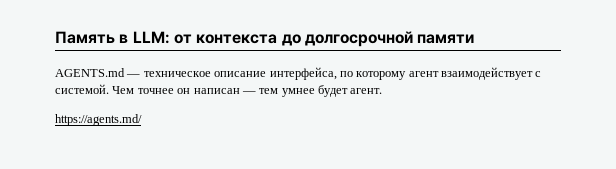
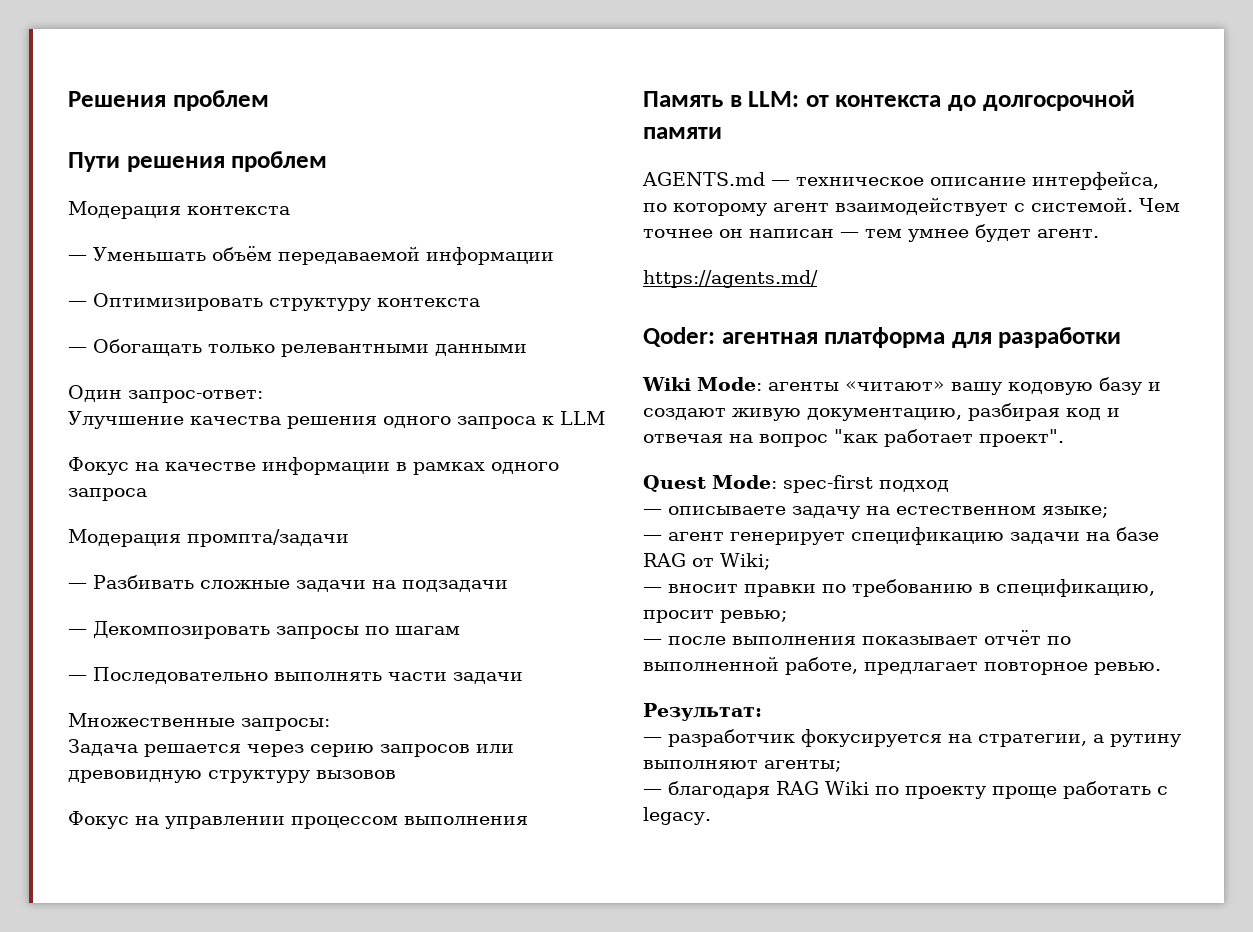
+ Решения проблем
+ Пути решения проблем
+ Модерация контекста
+ — Уменьшать объём передаваемой информации
+ — Оптимизировать структуру контекста
+ — Обогащать только релевантными данными
+ Один запрос-ответ:
+ Улучшение качества решения одного запроса к LLM
+ Фокус на качестве информации в рамках одного запроса
+ Модерация промпта/задачи
+ — Разбивать сложные задачи на подзадачи
+ — Декомпозировать запросы по шагам
+ — Последовательно выполнять части задачи
+ Множественные запросы:
+ Задача решается через серию запросов или древовидную структуру вызовов
+ Фокус на управлении процессом выполнения
+ Qoder: агентная платформа для разработки
+ Wiki Mode: агенты «читают» вашу кодовую базу и создают живую документацию, разбирая код и отвечая на вопрос "как работает проект".
+ Quest Mode: spec-first подход
+ — описываете задачу на естественном языке;
+ — агент генерирует спецификацию задачи на базе RAG от Wiki;
+ — вносит правки по требованию в спецификацию, просит ревью;
+ — после выполнения показывает отчёт по выполненной работе, предлагает повторное ревью.
+ Результат:
+ — разработчик фокусируется на стратегии, а рутину выполняют агенты;
+ — благодаря RAG Wiki по проекту проще работать с legacy.

